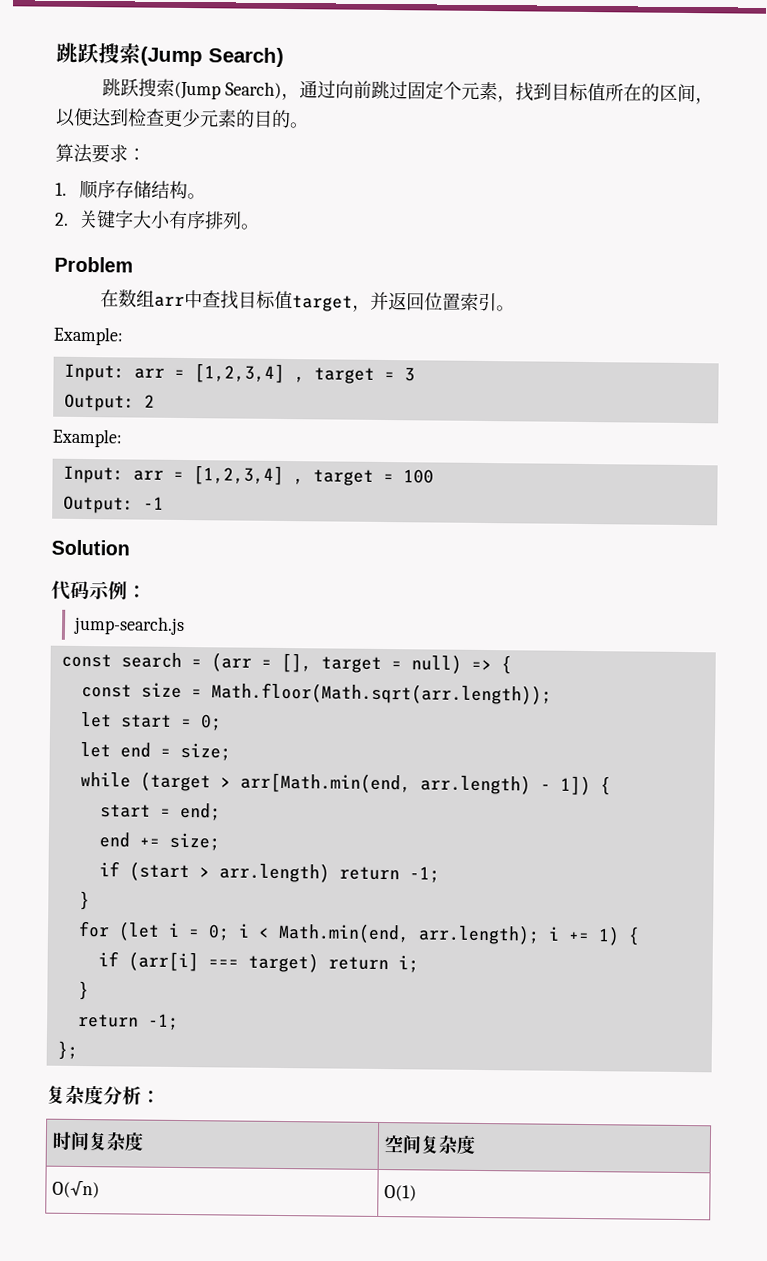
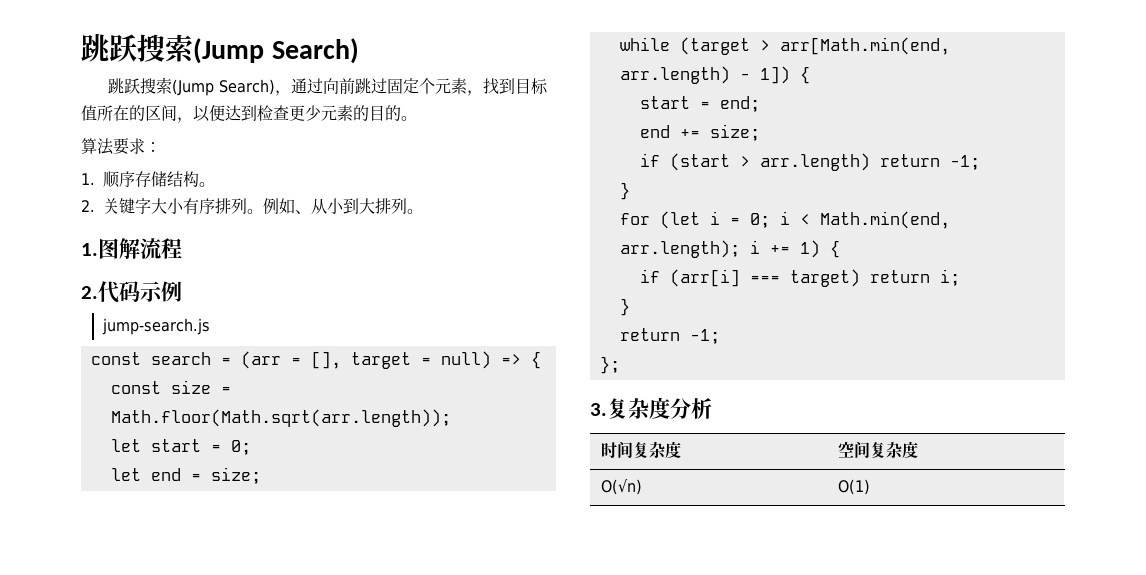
- 2.关键字大小有序排列。
- Problem
- 在数组arr中查找目标值target，并返回位置索引。
- Example:
- Input: arr = [1,2,3,4] , target = 3
- Output: 2
- Example:
- Input: arr = [1,2,3,4] , target = 100
- Output: -1
- Solution
- 代码示例：
+ 2.关键字大小有序排列。例如、从小到大排列。
+ 1.图解流程
+ 2.代码示例
- 复杂度分析：
+ 3.复杂度分析

